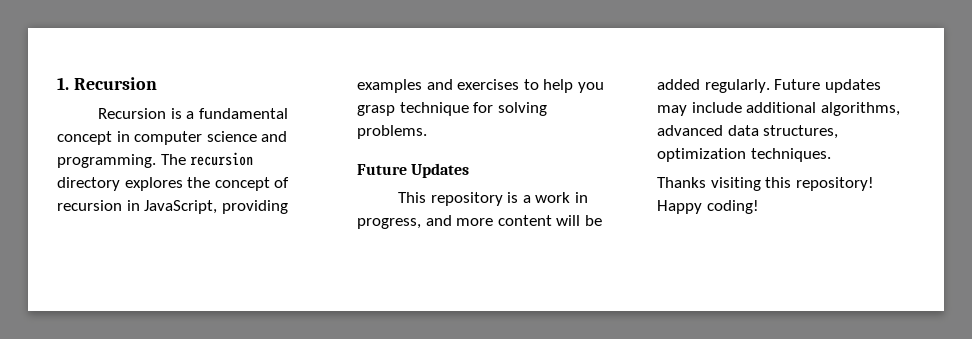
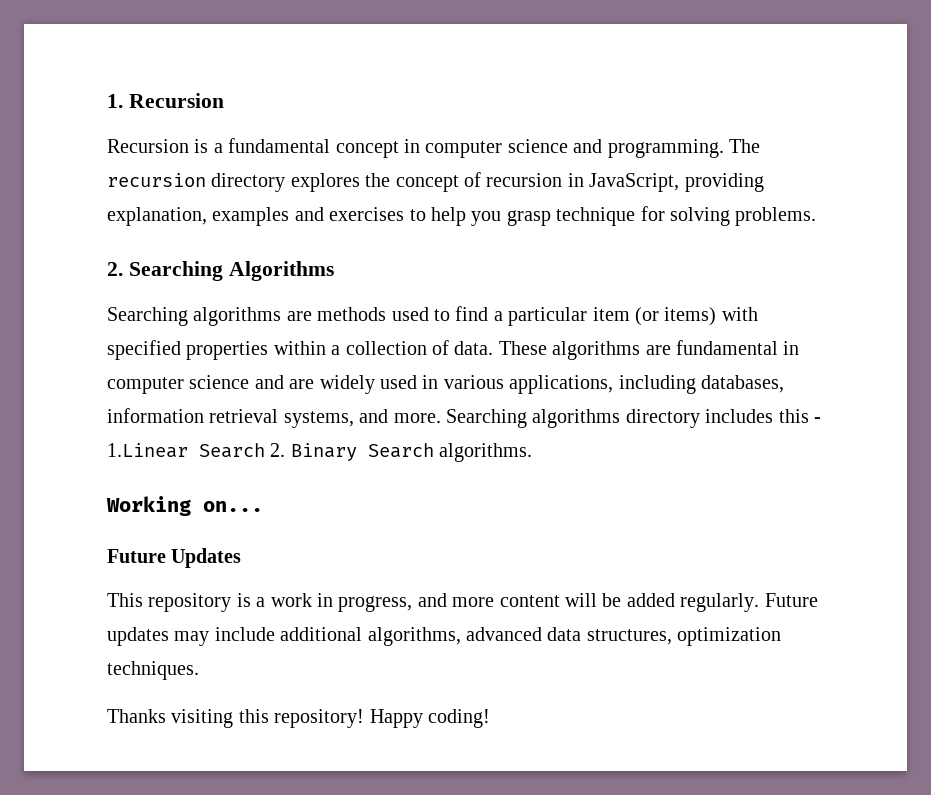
- The recursion directory explores the concept of recursion in JavaScript, providing examples and exercises to help you grasp technique for solving problems.
+ The recursion directory explores the concept of recursion in JavaScript, providing explanation, examples and exercises to help you grasp technique for solving problems.
+ 2. Searching Algorithms
+ Searching algorithms are methods used to find a particular item (or items) with specified properties within a collection of data. These algorithms are fundamental in computer science and are widely used in various applications, including databases, information retrieval systems, and more. Searching algorithms directory includes this - 1.Linear Search 2. Binary Search algorithms.
+ Working on...

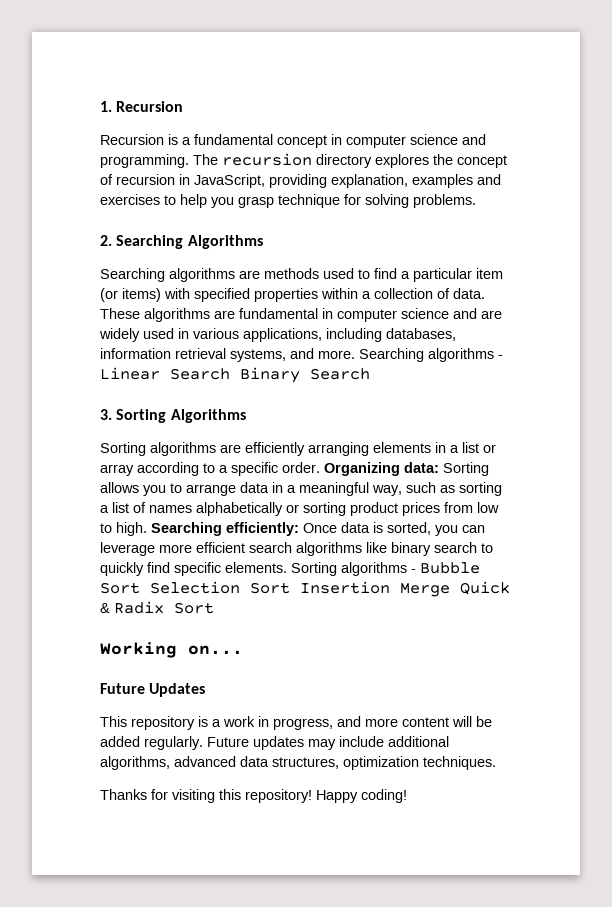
- Searching algorithms directory includes this - 1.Linear Search 2. Binary Search algorithms.
+ Searching algorithms - Linear Search Binary Search
+ 3. Sorting Algorithms
+ Sorting algorithms are efficiently arranging elements in a list or array according to a specific order. Organizing data: Sorting allows you to arrange data in a meaningful way, such as sorting a list of names alphabetically or sorting product prices from low to high. Searching efficiently: Once data is sorted, you can leverage more efficient search algorithms like binary search to quickly find specific elements. Sorting algorithms - Bubble Sort Selection Sort Insertion Merge Quick & Radix Sort
- Thanks visiting this repository!
+ Thanks for visiting this repository!

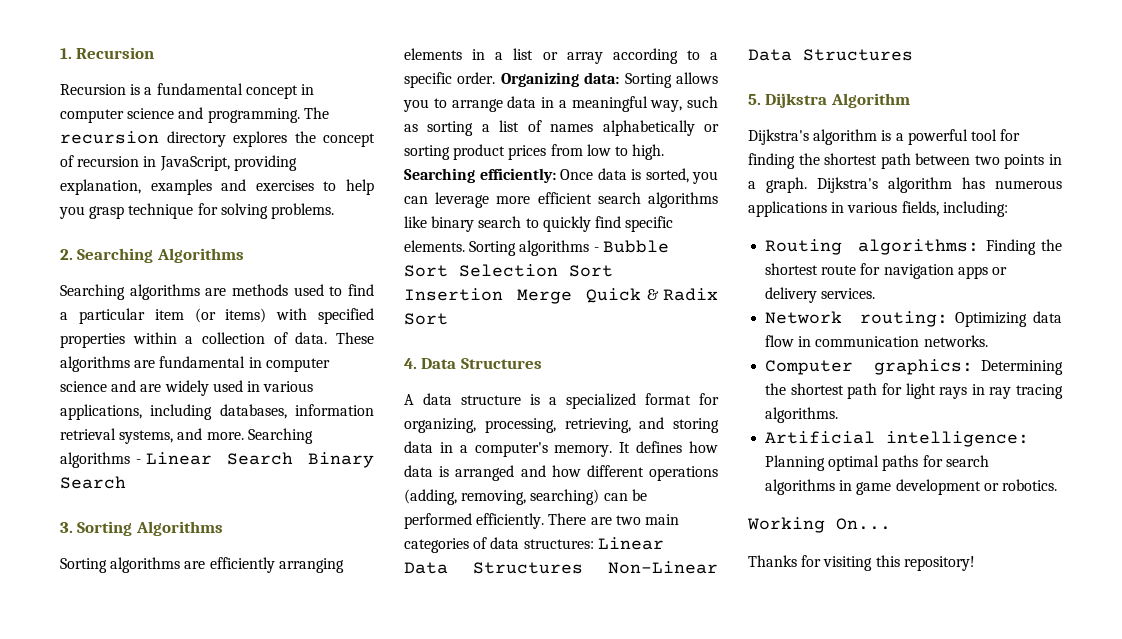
- Working on...
- Future Updates
- This repository is a work in progress, and more content will be added regularly. Future updates may include additional algorithms, advanced data structures, optimization techniques.
+ 4. Data Structures
+ A data structure is a specialized format for organizing, processing, retrieving, and storing data in a computer's memory. It defines how data is arranged and how different operations (adding, removing, searching) can be performed efficiently. There are two main categories of data structures: Linear Data Structures Non-Linear Data Structures
+ 5. Dijkstra Algorithm
+ Dijkstra's algorithm is a powerful tool for finding the shortest path between two points in a graph. Dijkstra's algorithm has numerous applications in various fields, including:
+ Routing algorithms: Finding the shortest route for navigation apps or delivery services.
+ Network routing: Optimizing data flow in communication networks.
+ Computer graphics: Determining the shortest path for light rays in ray tracing algorithms.
+ Artificial intelligence: Planning optimal paths for search algorithms in game development or robotics.
+ Working On...
- Happy coding!

